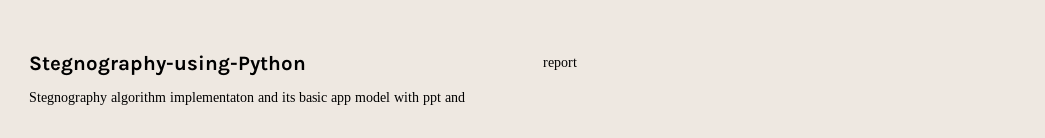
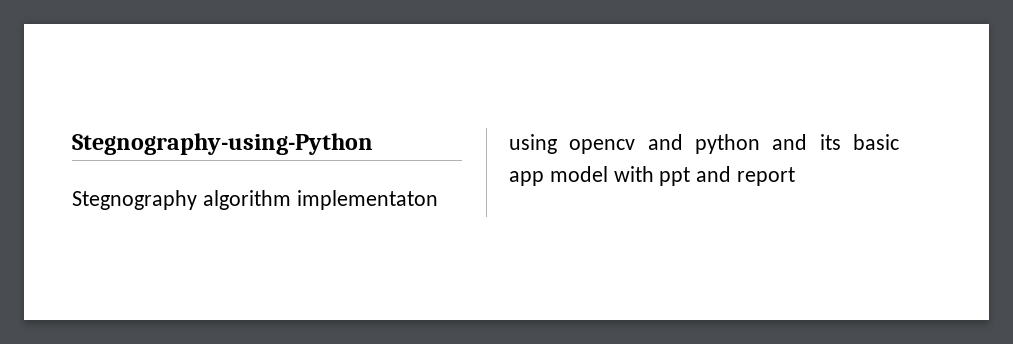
- Stegnography algorithm implementaton and its basic app model with ppt and report
+ Stegnography algorithm implementaton using opencv and python and its basic app model with ppt and report

